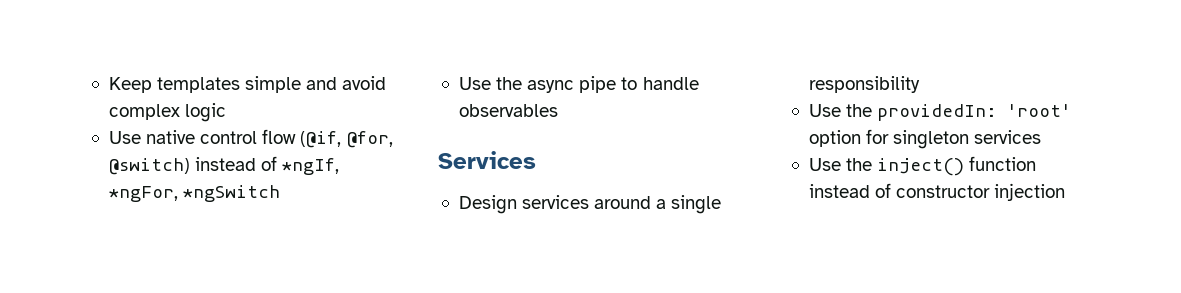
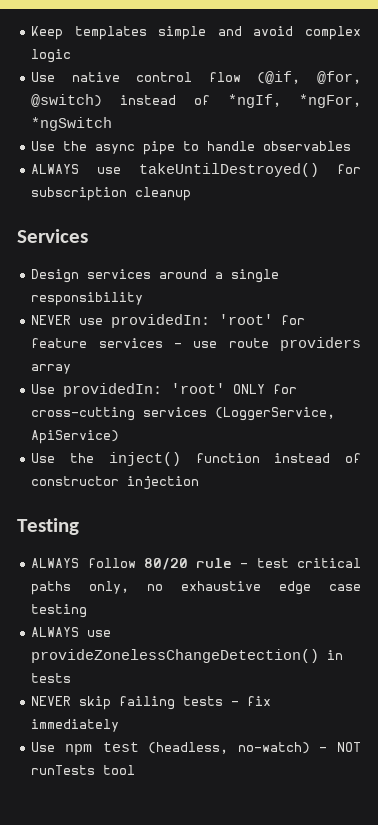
+ ALWAYS use takeUntilDestroyed() for subscription cleanup
- Use the providedIn: 'root' option for singleton services
+ NEVER use providedIn: 'root' for feature services - use route providers array
+ Use providedIn: 'root' ONLY for cross-cutting services (LoggerService, ApiService)
+ Testing
+ ALWAYS follow 80/20 rule - test critical paths only, no exhaustive edge case testing
+ ALWAYS use provideZonelessChangeDetection() in tests
+ NEVER skip failing tests - fix immediately
+ Use npm test (headless, no-watch) - NOT runTests tool

